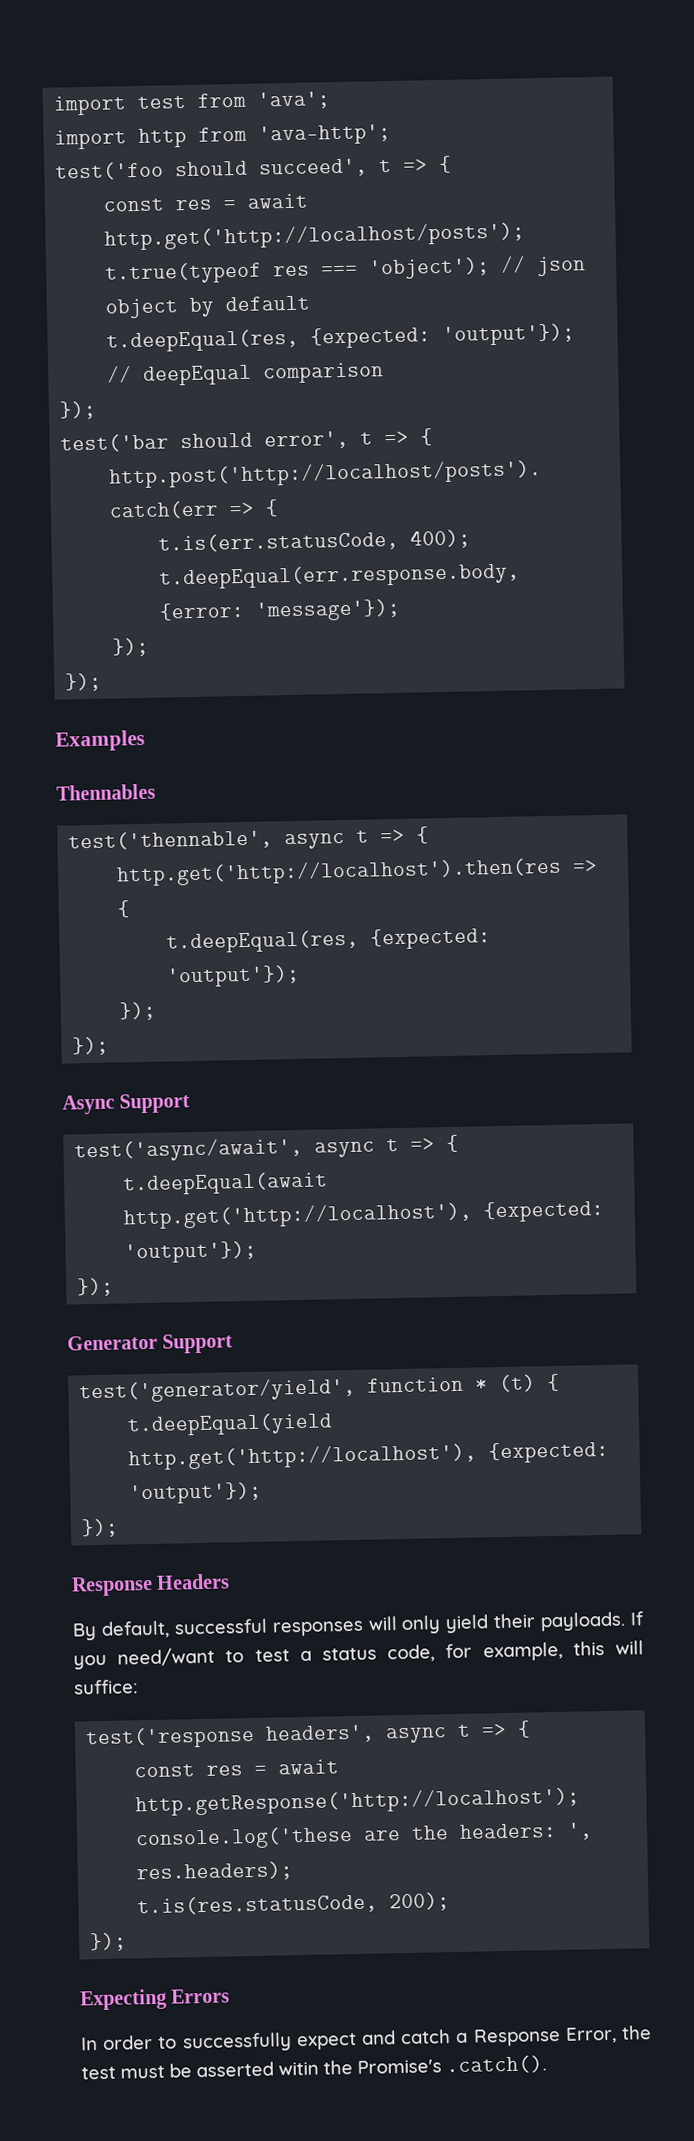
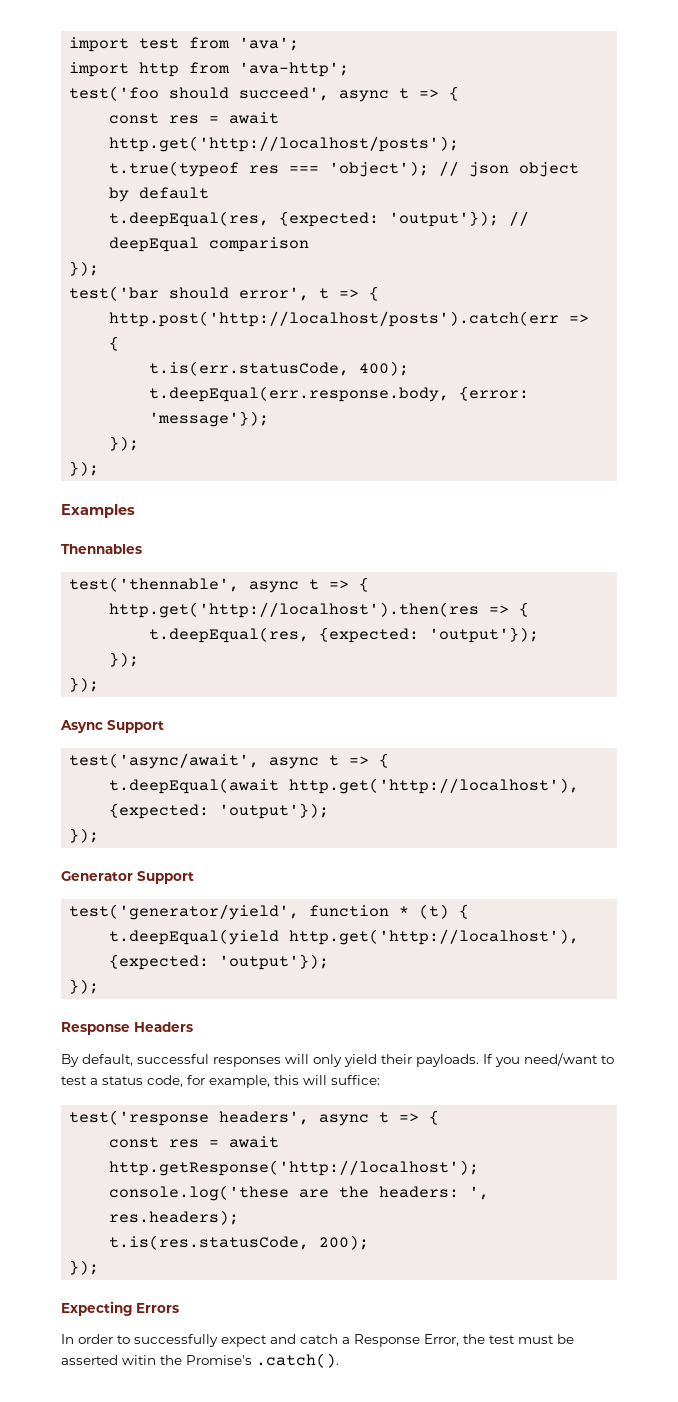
- test('foo should succeed', t => {
+ test('foo should succeed', async t => {

